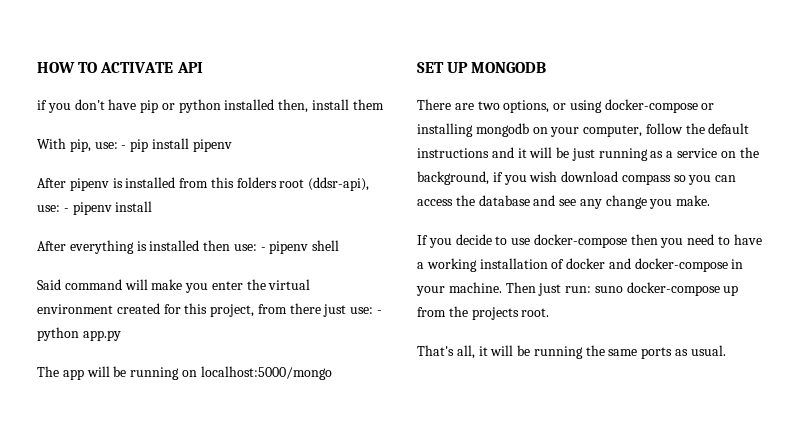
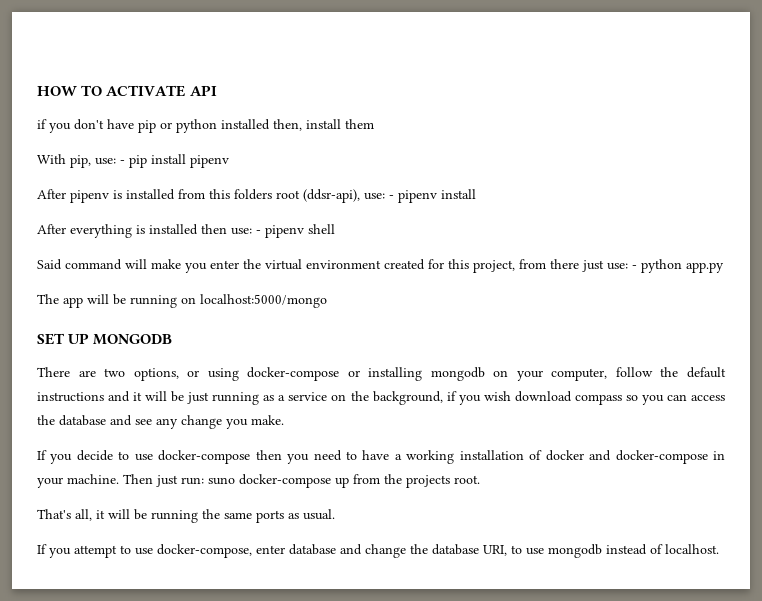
+ If you attempt to use docker-compose, enter database and change the database URI, to use mongodb instead of localhost.

